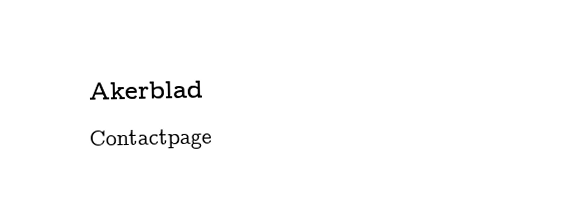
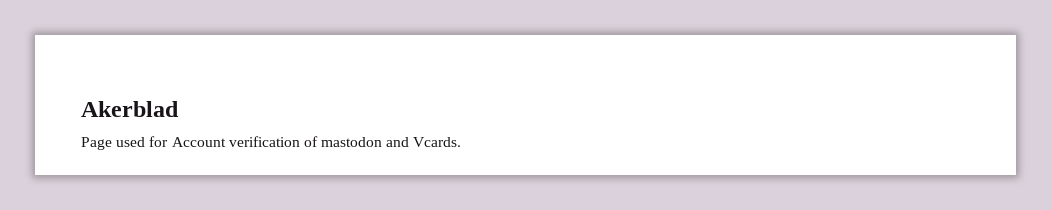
- Contactpage
+ Page used for Account verification of mastodon and Vcards.

